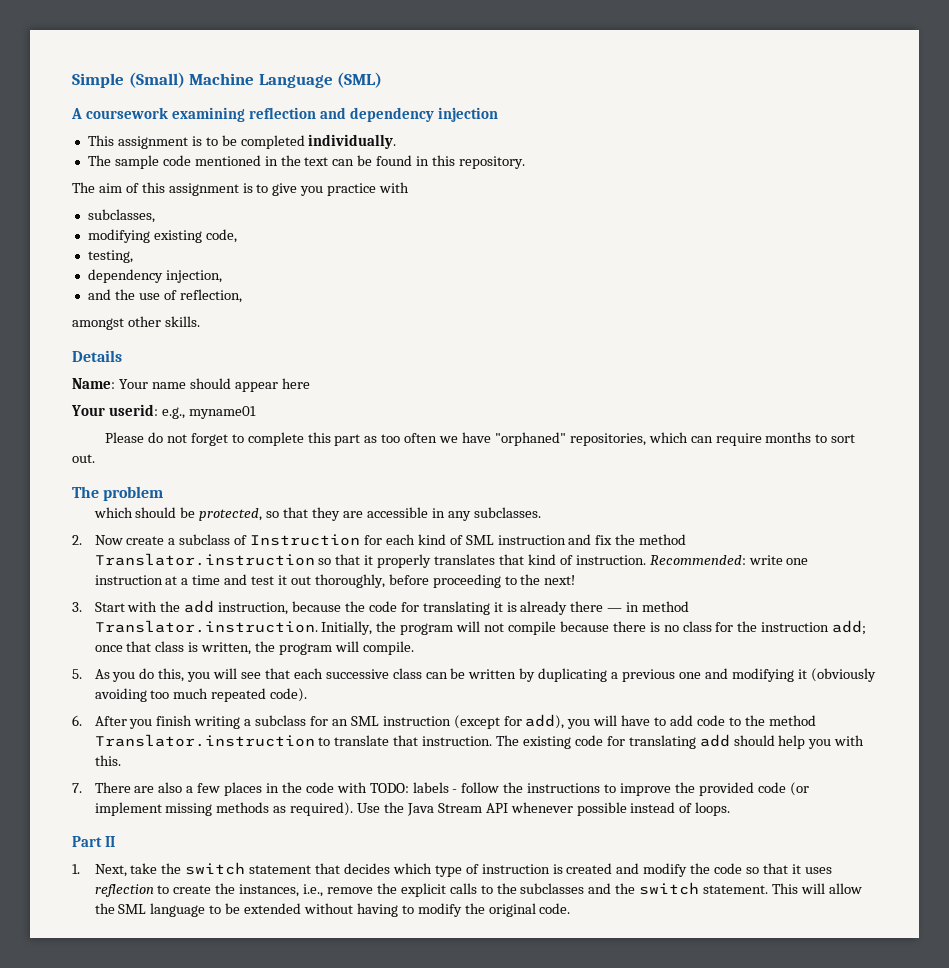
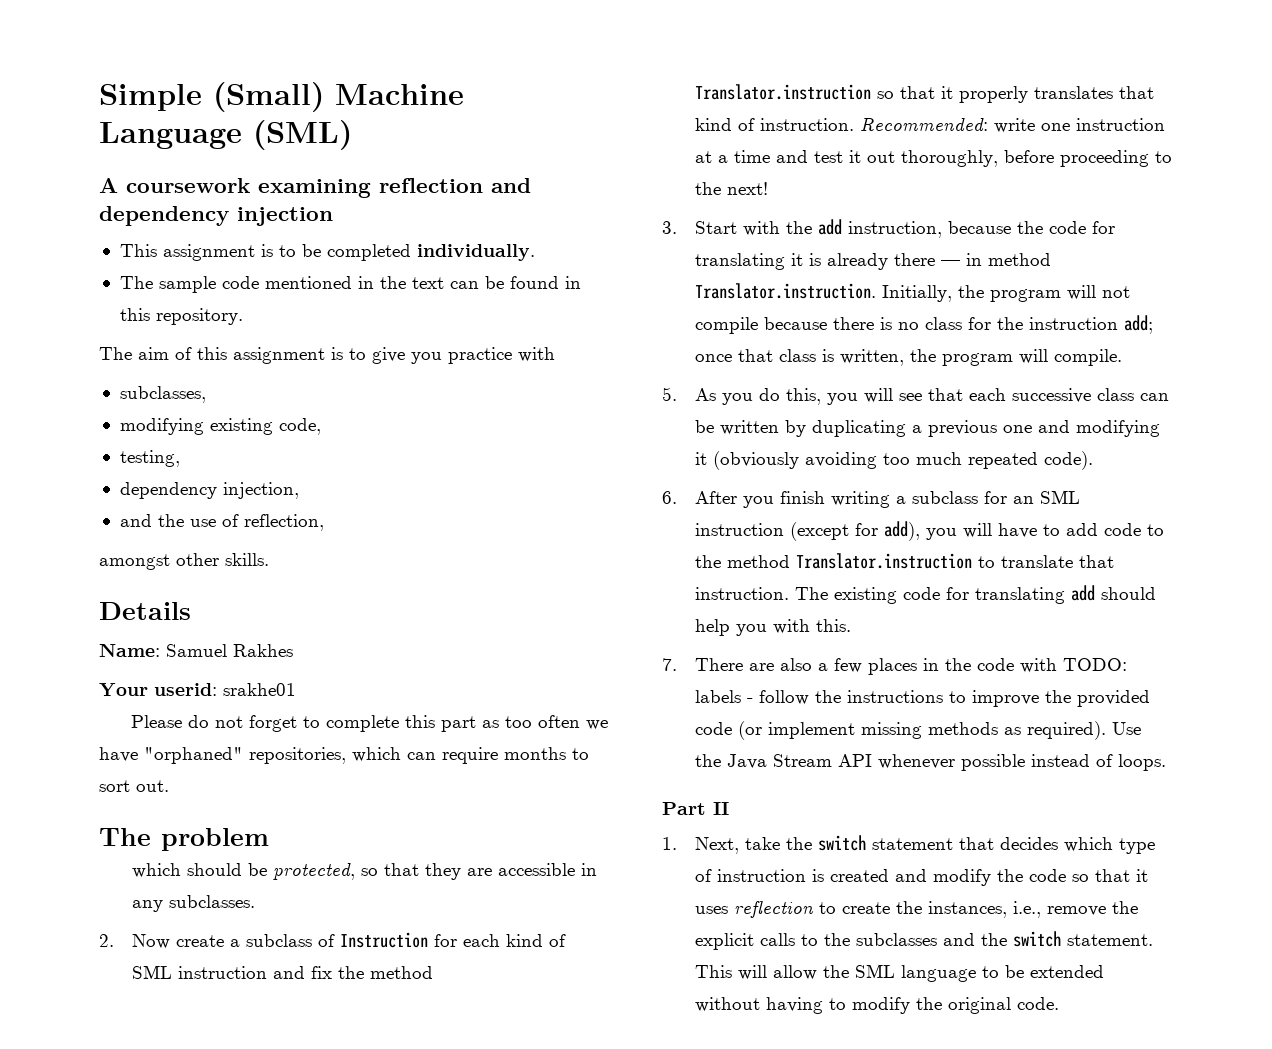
- Name: Your name should appear here
+ Name: Samuel Rakhes
- Your userid: e.g., myname01
+ Your userid: srakhe01

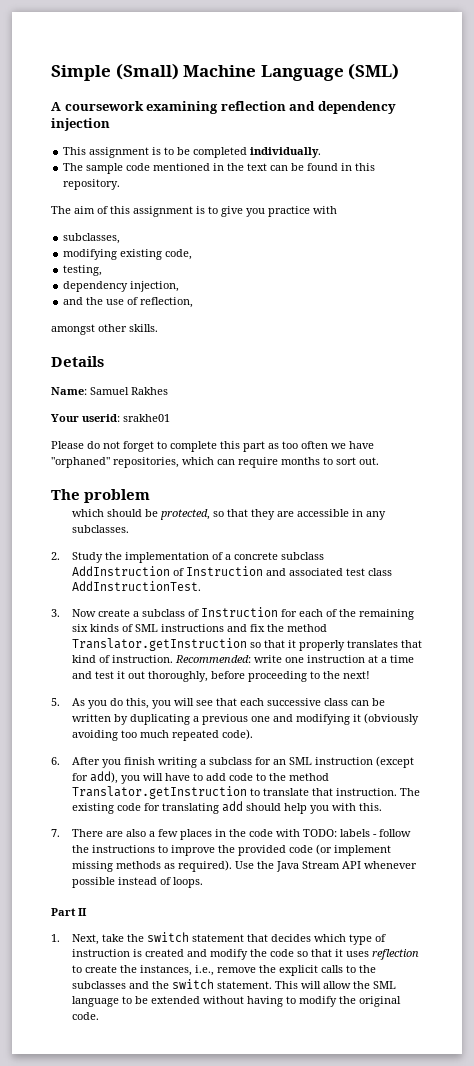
- 2. Now create a subclass of Instruction for each kind of SML instruction and fix the method Translator.instruction so that it properly translates that kind of instruction.
+ 2. Study the implementation of a concrete subclass AddInstruction of Instruction and associated test class AddInstructionTest.
+ 3. Now create a subclass of Instruction for each of the remaining six kinds of SML instructions and fix the method Translator.getInstruction so that it properly translates that kind of instruction.
- 3. Start with the add instruction, because the code for translating it is already there — in method Translator.instruction. Initially, the program will not compile because there is no class for the instruction add; once that class is written, the program will compile.
- 6. After you finish writing a subclass for an SML instruction (except for add), you will have to add code to the method Translator.instruction to translate that instruction.
+ 6. After you finish writing a subclass for an SML instruction (except for add), you will have to add code to the method Translator.getInstruction to translate that instruction.

